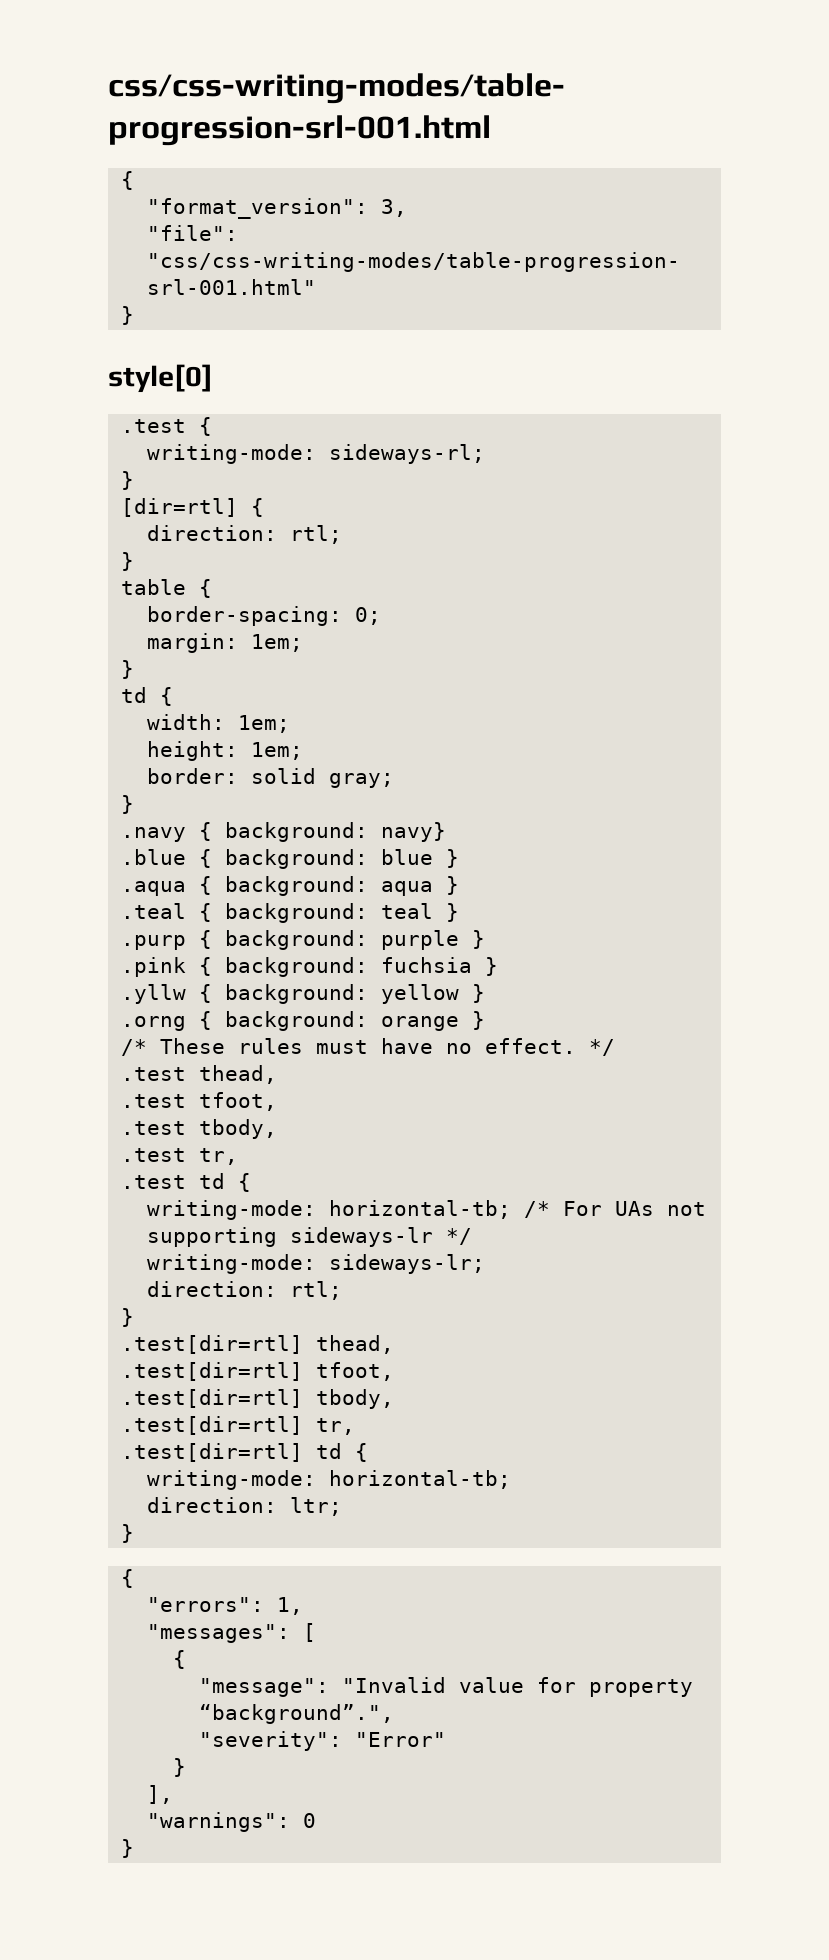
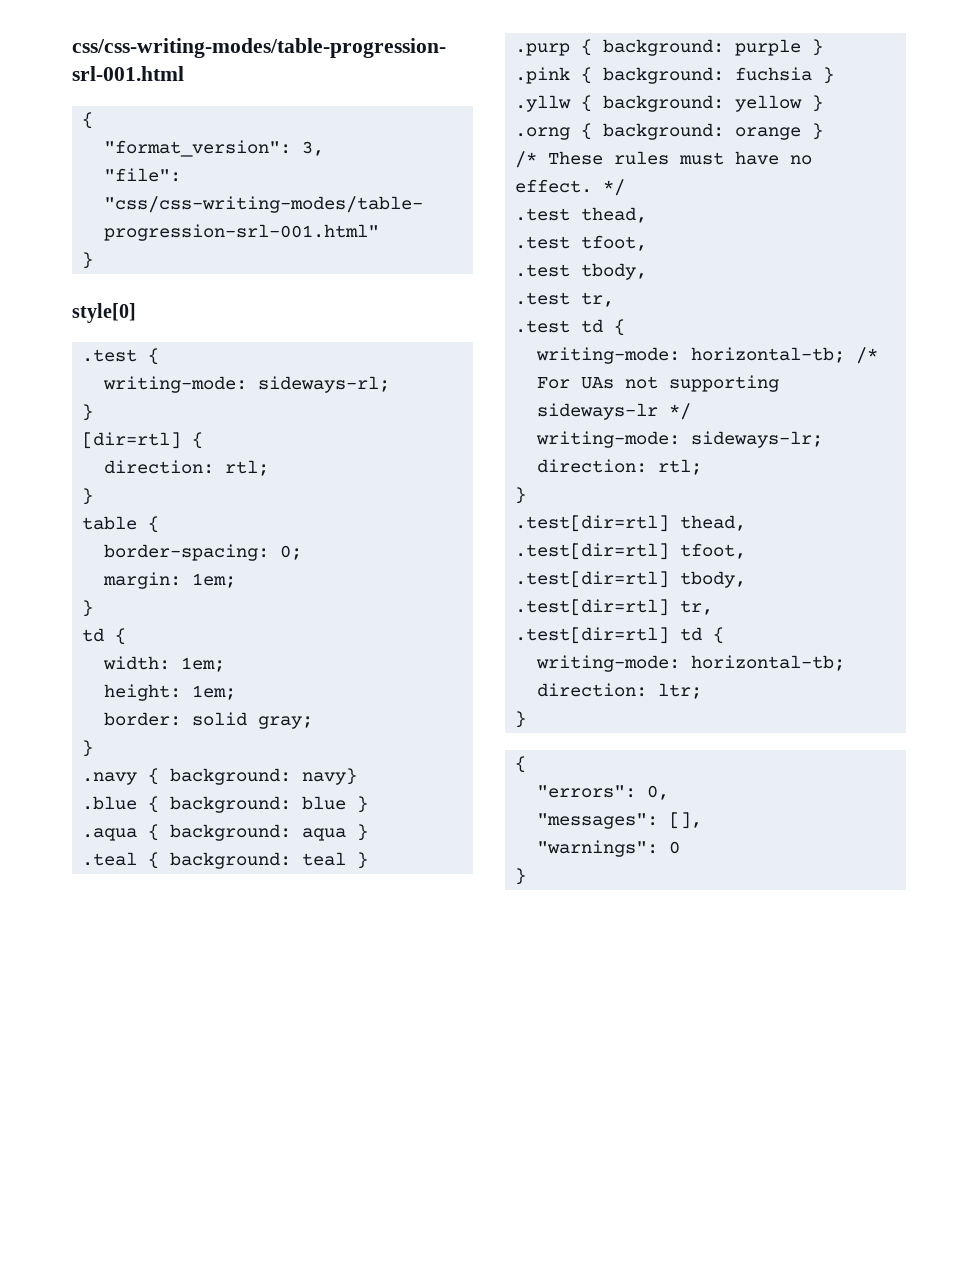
- "errors": 1,
+ "errors": 0,
- "messages": [
- {
- "message": "Invalid value for property “background”.",
- "severity": "Error"
- }
- ],
+ "messages": [],

